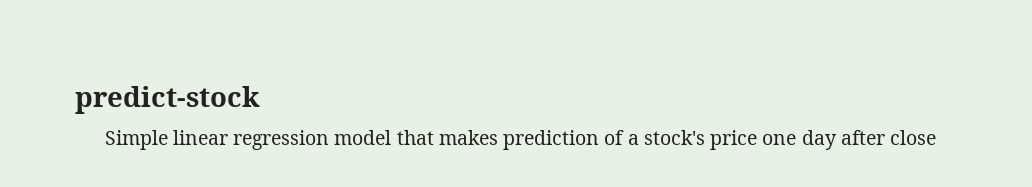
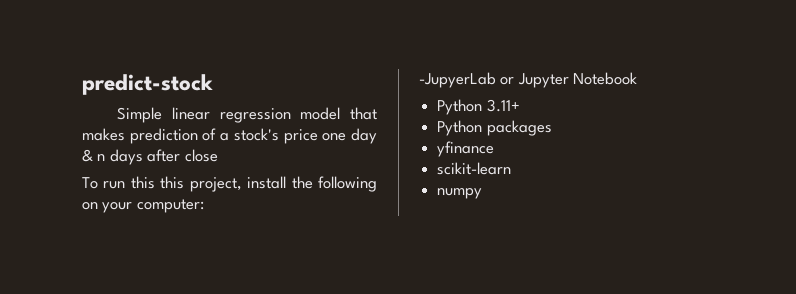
- Simple linear regression model that makes prediction of a stock's price one day after close
+ Simple linear regression model that makes prediction of a stock's price one day & n days after close
+ To run this this project, install the following on your computer:
+ -JupyerLab or Jupyter Notebook
+ Python 3.11+
+ Python packages
+ yfinance
+ scikit-learn
+ numpy

